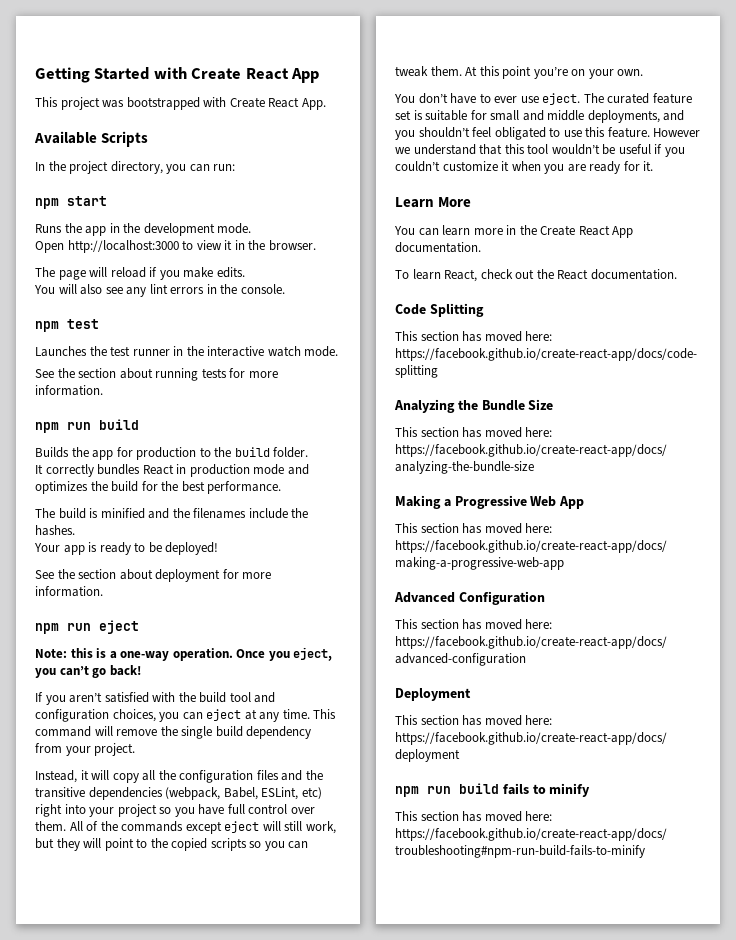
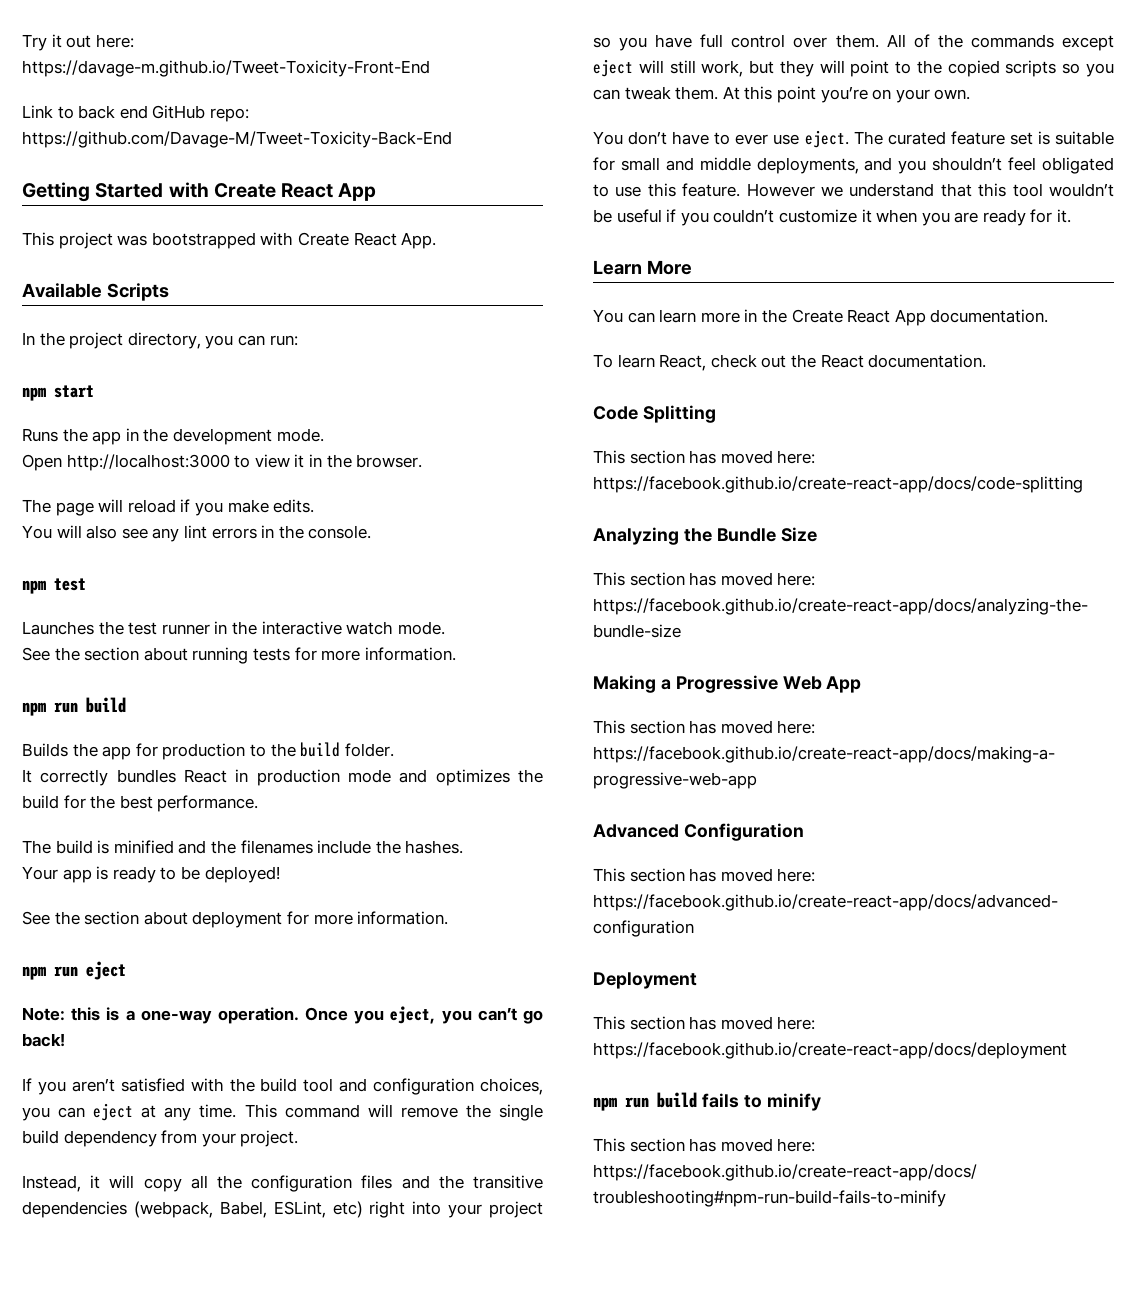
+ Try it out here: https://davage-m.github.io/Tweet-Toxicity-Front-End
+ Link to back end GitHub repo: https://github.com/Davage-M/Tweet-Toxicity-Back-End

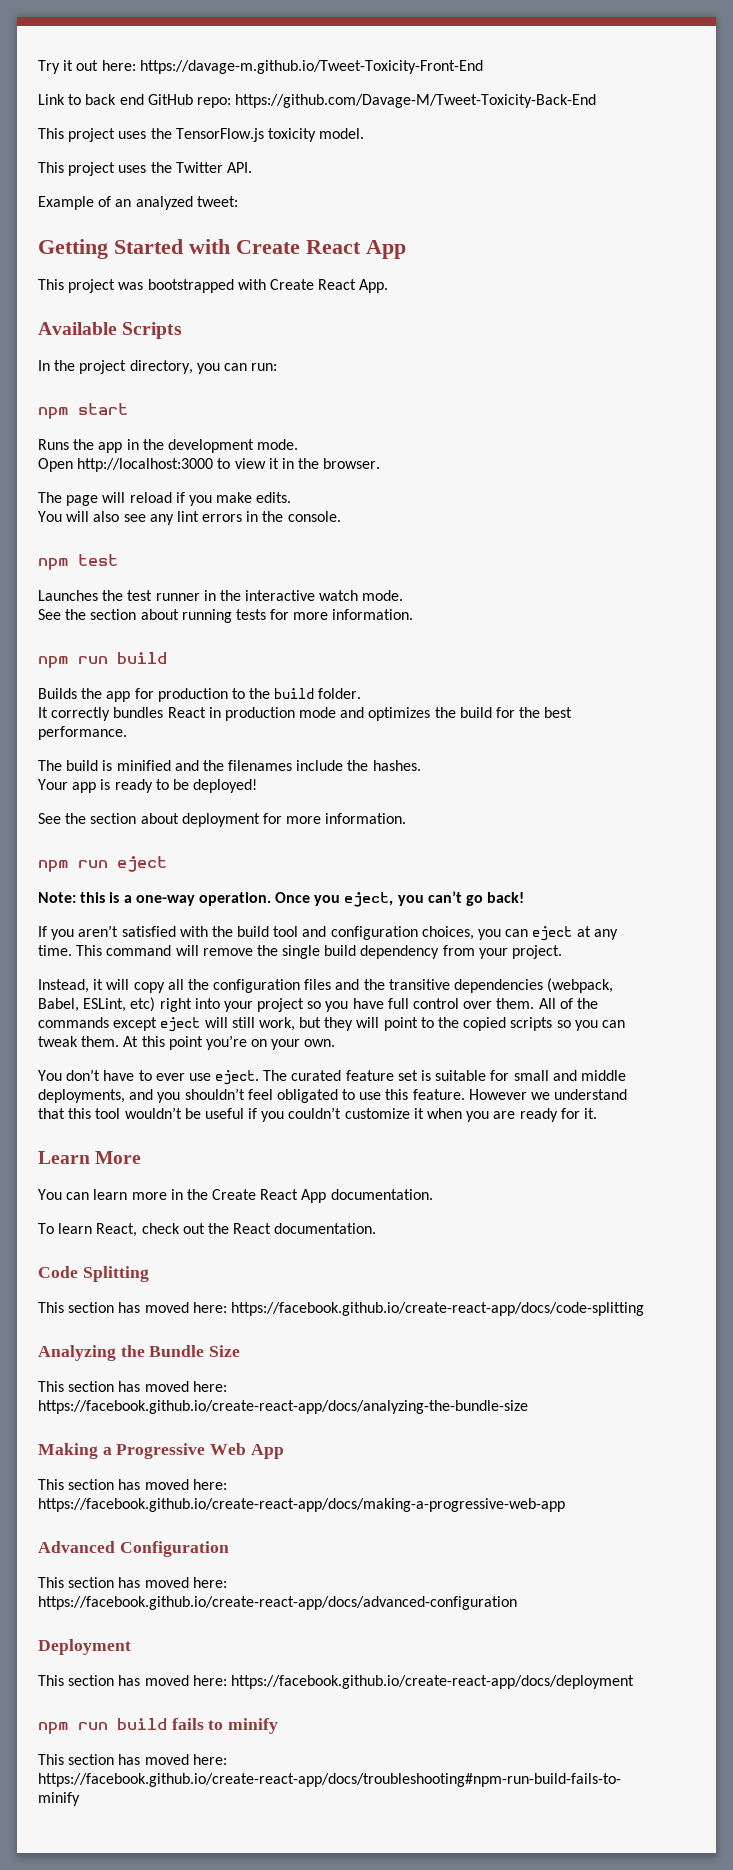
+ This project uses the TensorFlow.js toxicity model.
+ This project uses the Twitter API.
+ Example of an analyzed tweet:

